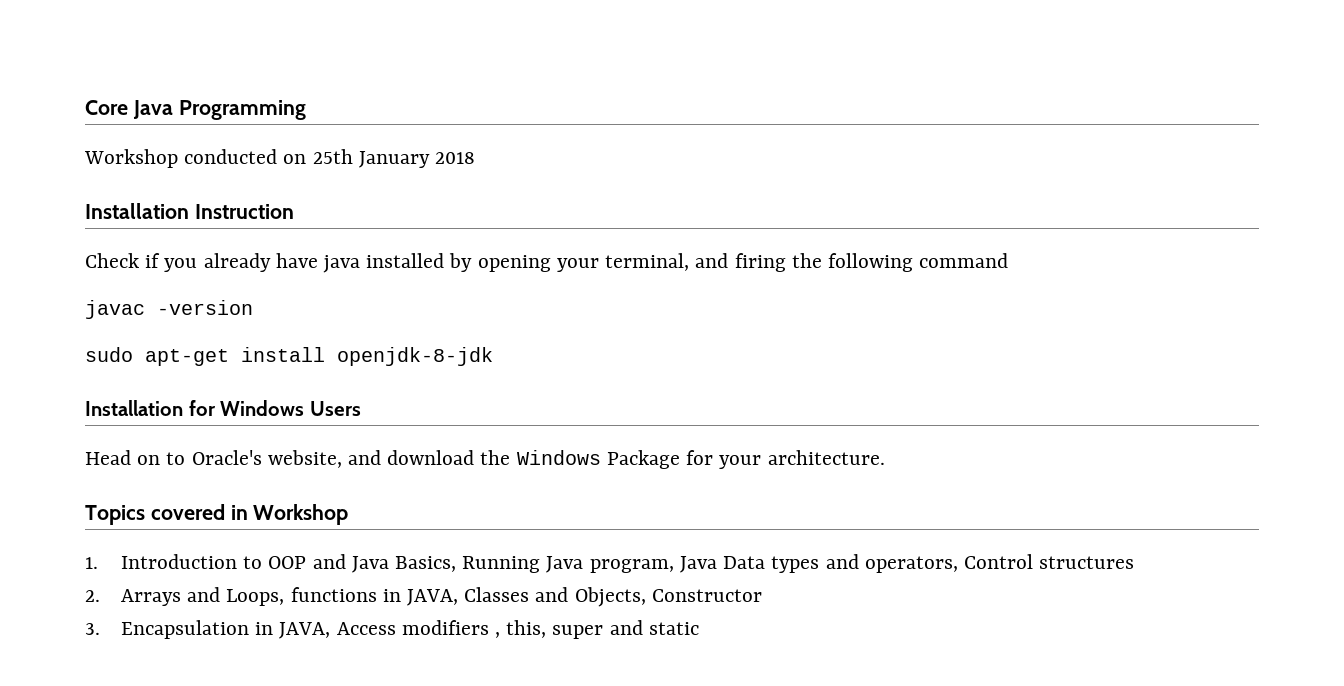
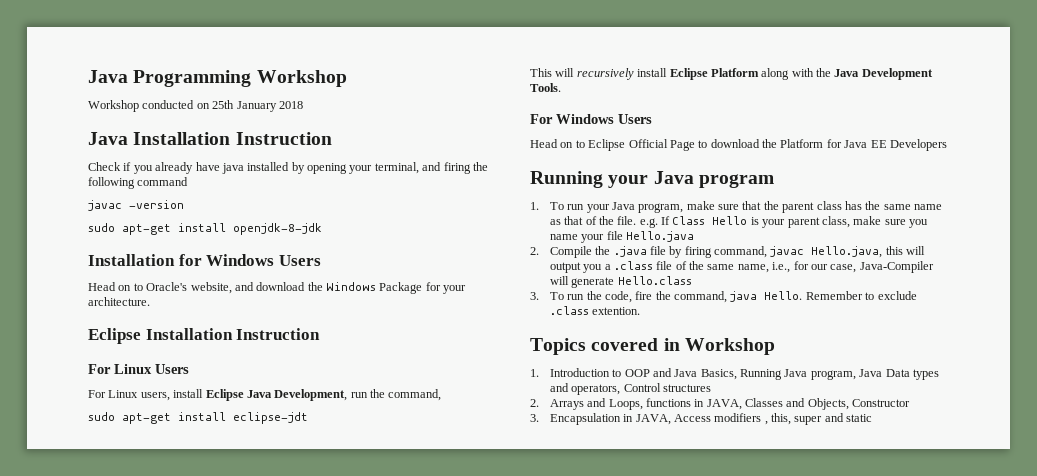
- Core Java Programming
+ Java Programming Workshop
- Installation Instruction
+ Java Installation Instruction
+ Eclipse Installation Instruction
+ For Linux Users
+ For Linux users, install Eclipse Java Development, run the command,
+ sudo apt-get install eclipse-jdt
+ This will recursively install Eclipse Platform along with the Java Development Tools.
+ For Windows Users
+ Head on to Eclipse Official Page to download the Platform for Java EE Developers
+ Running your Java program
+ 1. To run your Java program, make sure that the parent class has the same name as that of the file. e.g. If Class Hello is your parent class, make sure you name your file Hello.java
+ 2. Compile the .java file by firing command, javac Hello.java, this will output you a .class file of the same name, i.e., for our case, Java-Compiler will generate Hello.class
+ 3. To run the code, fire the command, java Hello. Remember to exclude .class extention.

